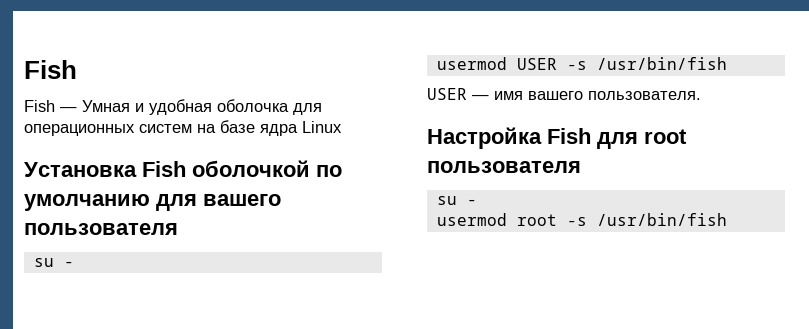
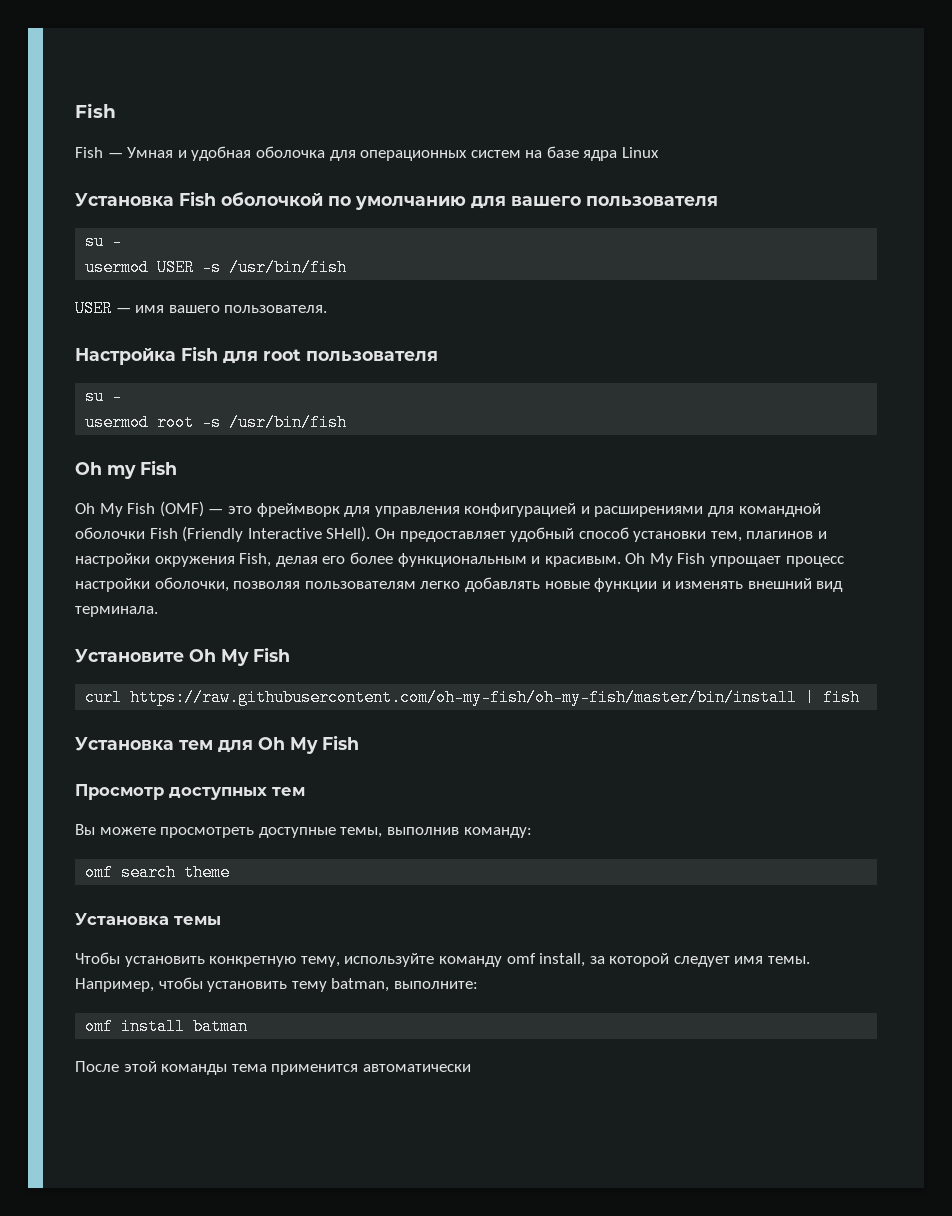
+ Oh my Fish
+ Oh My Fish (OMF) — это фреймворк для управления конфигурацией и расширениями для командной оболочки Fish (Friendly Interactive SHell). Он предоставляет удобный способ установки тем, плагинов и настройки окружения Fish, делая его более функциональным и красивым. Oh My Fish упрощает процесс настройки оболочки, позволяя пользователям легко добавлять новые функции и изменять внешний вид терминала.
+ Установите Oh My Fish
+ curl https://raw.githubusercontent.com/oh-my-fish/oh-my-fish/master/bin/install | fish
+ Установка тем для Oh My Fish
+ Просмотр доступных тем
+ Вы можете просмотреть доступные темы, выполнив команду:
+ omf search theme
+ Установка темы
+ Чтобы установить конкретную тему, используйте команду omf install, за которой следует имя темы. Например, чтобы установить тему batman, выполните:
+ omf install batman
+ После этой команды тема применится автоматически

